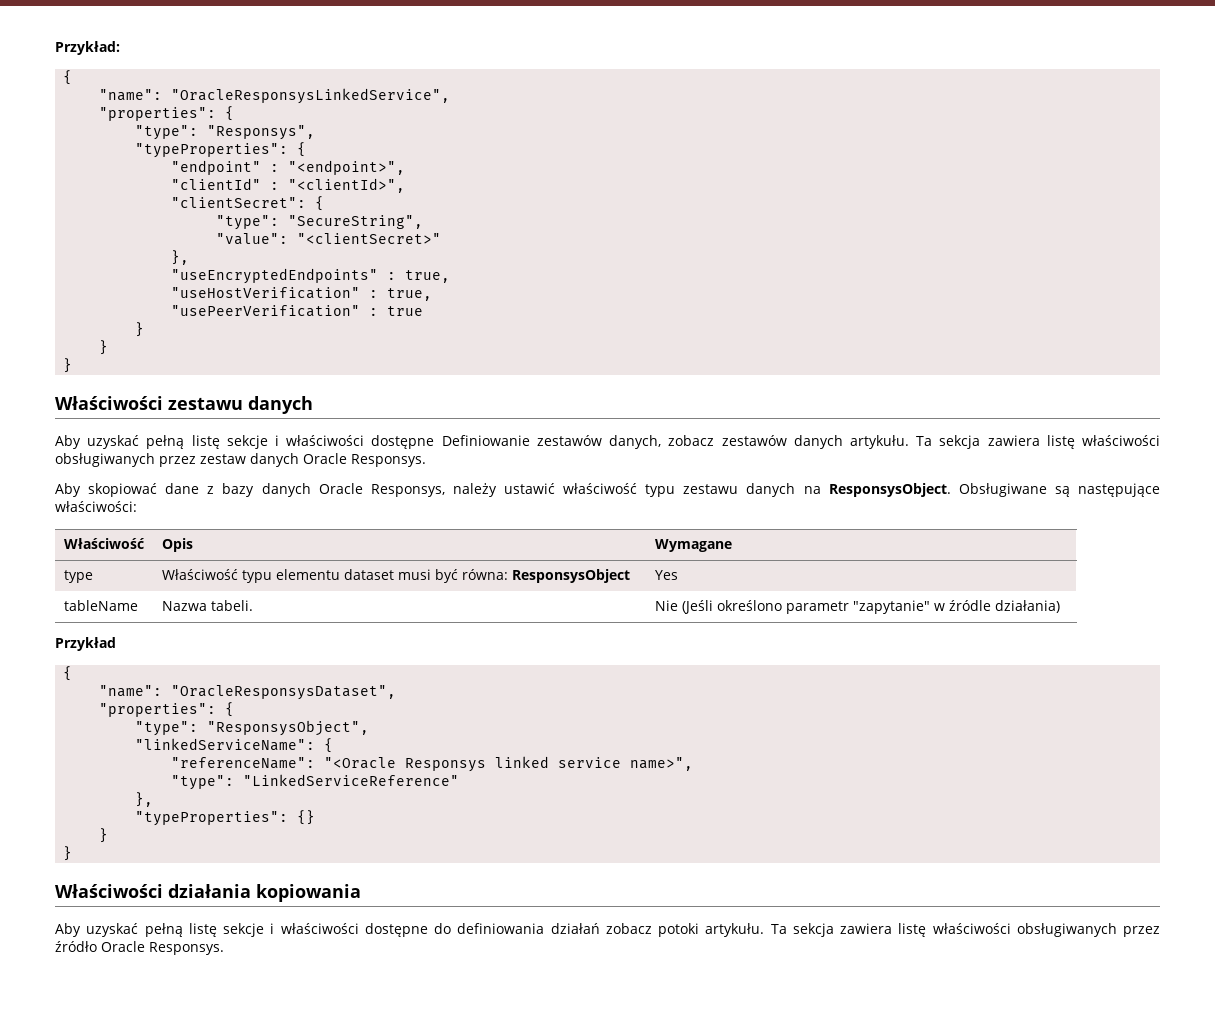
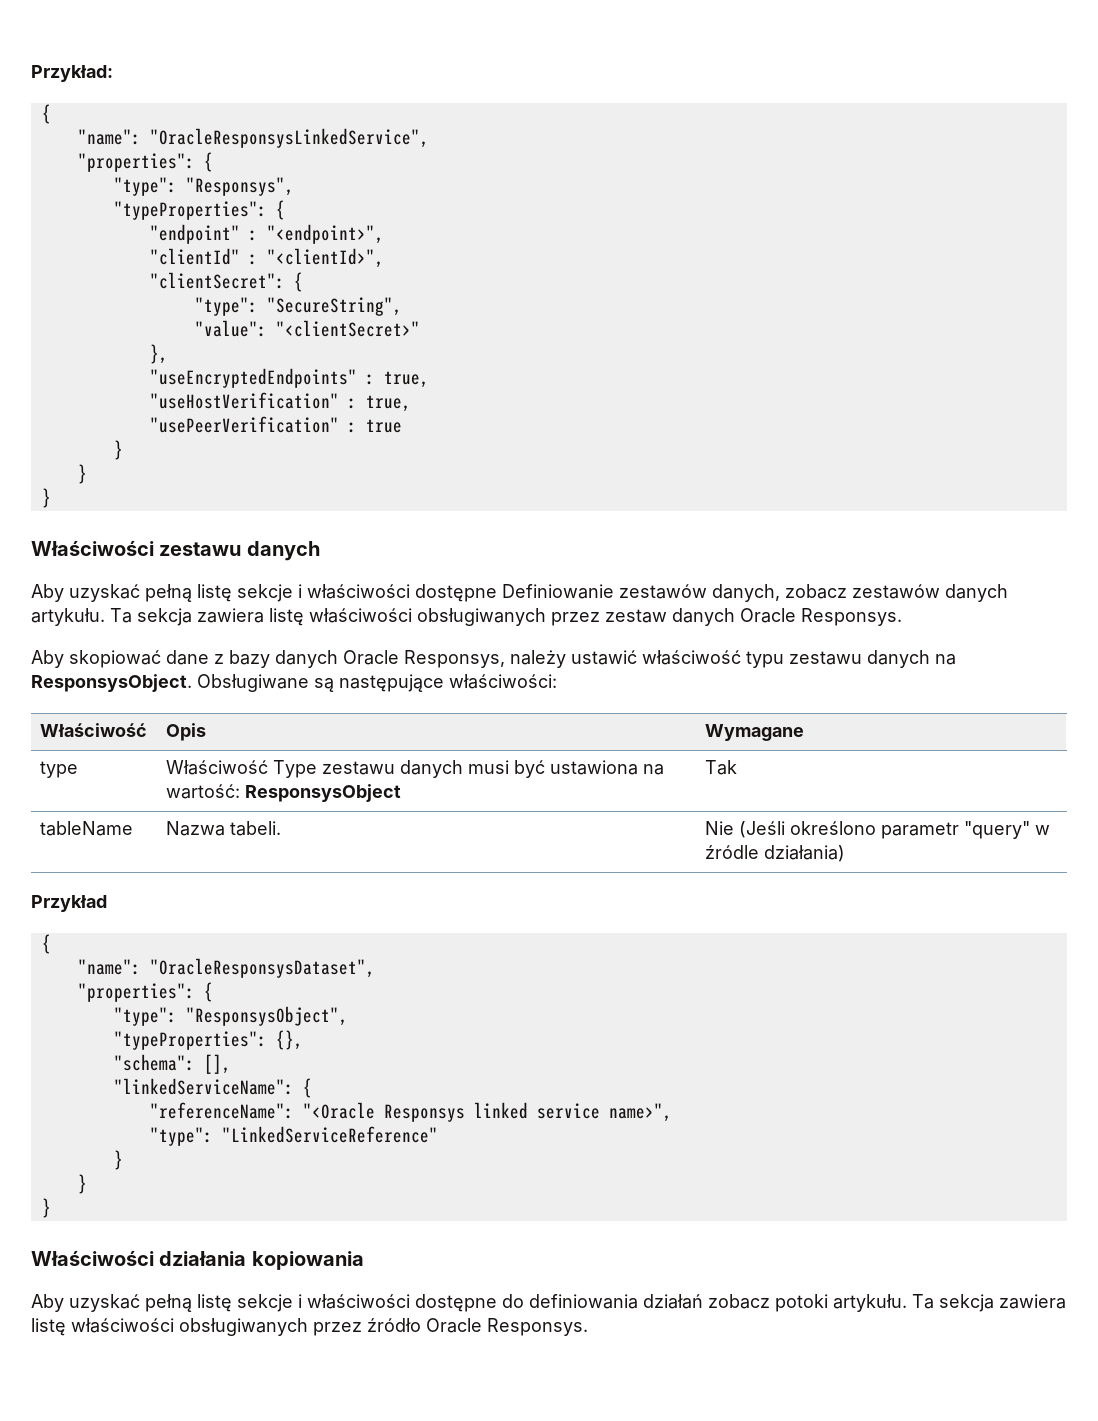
- type | Właściwość typu elementu dataset musi być równa: ResponsysObject | Yes
+ type | Właściwość Type zestawu danych musi być ustawiona na wartość: ResponsysObject | Tak
- tableName | Nazwa tabeli. | Nie (Jeśli określono parametr "zapytanie" w źródle działania)
+ tableName | Nazwa tabeli. | Nie (Jeśli określono parametr "query" w źródle działania)
+ "typeProperties": {},
+ "schema": [],
  "type": "LinkedServiceReference"
- },
- "typeProperties": {}
+ }

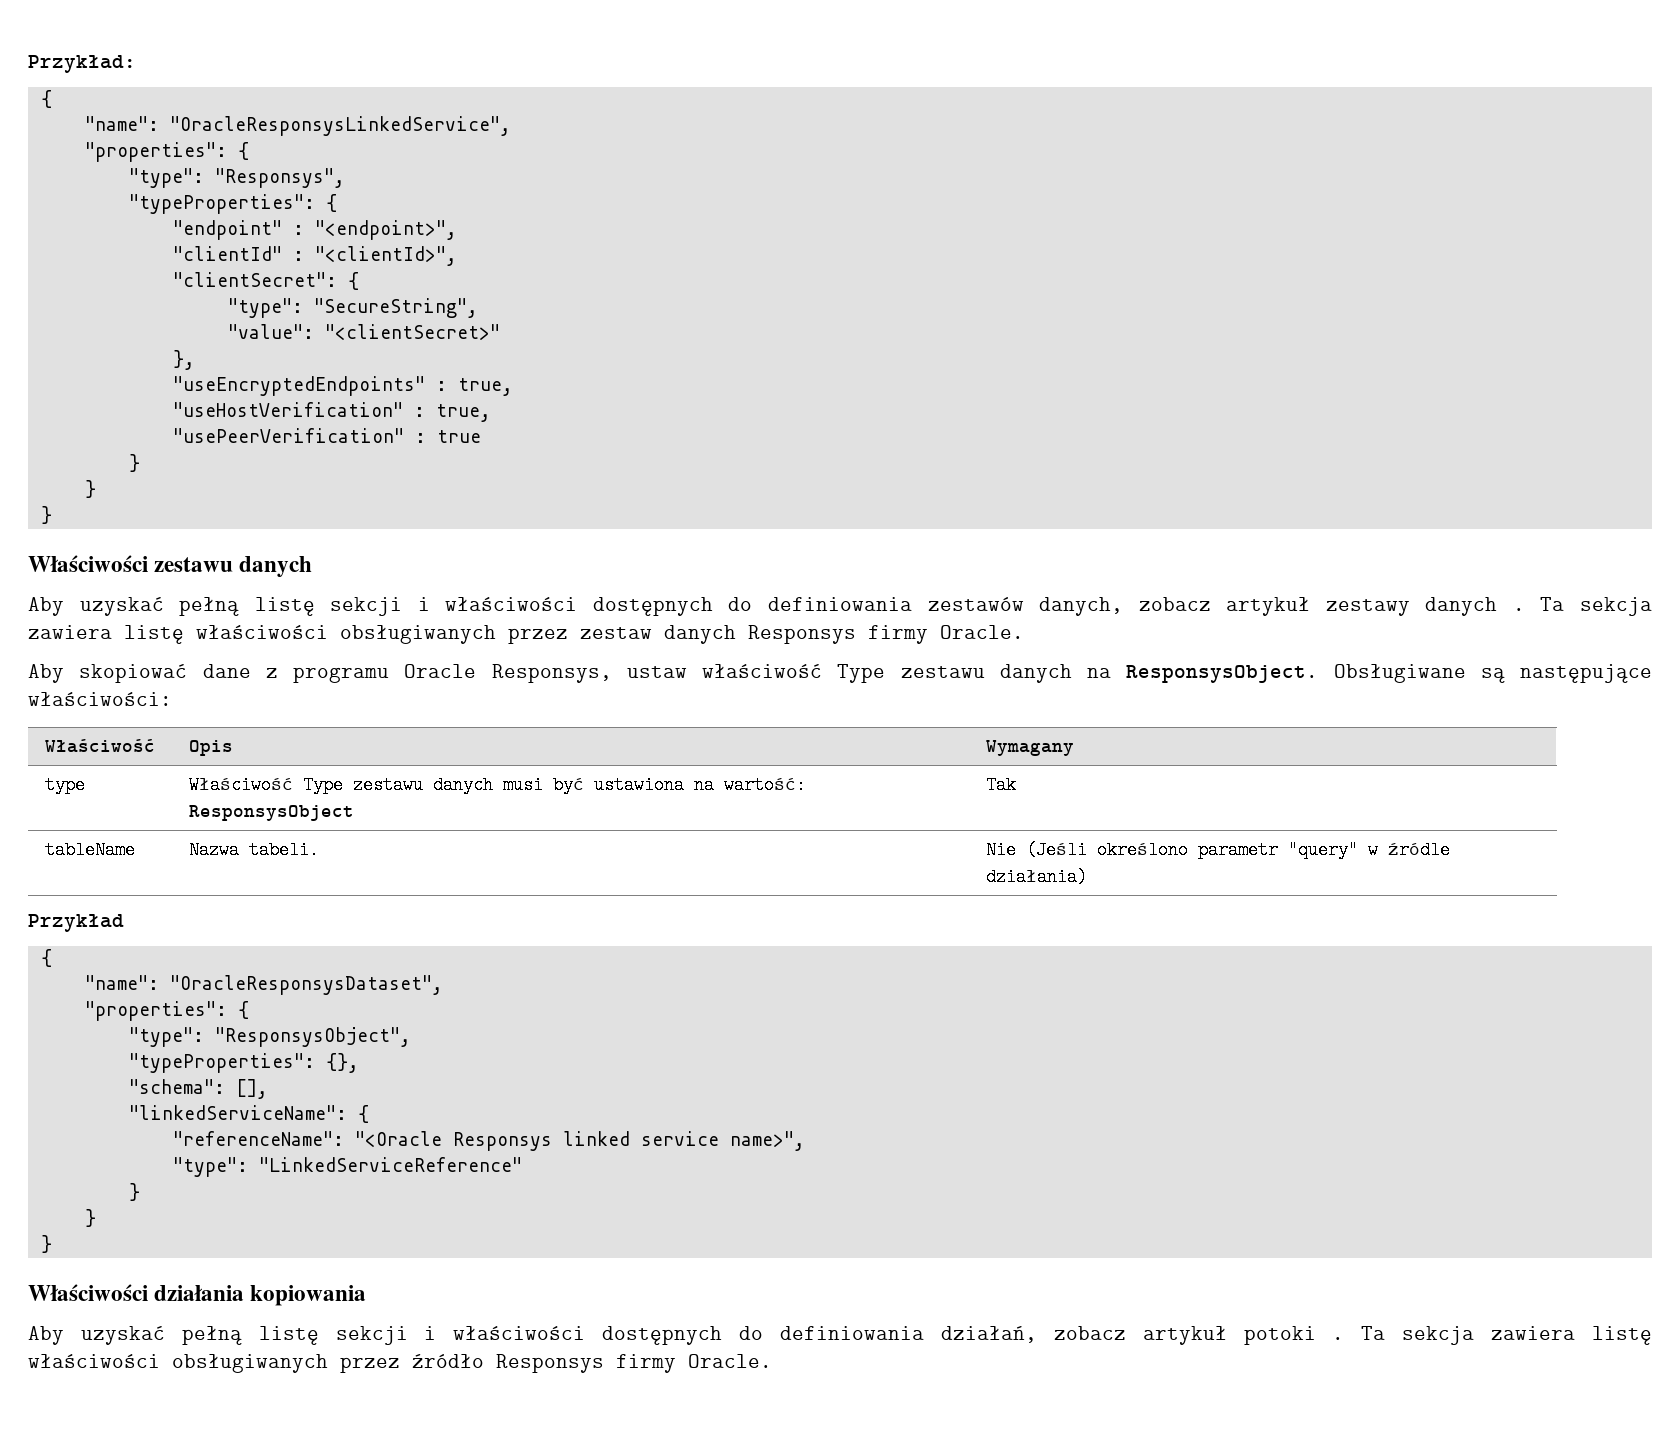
- Aby uzyskać pełną listę sekcje i właściwości dostępne Definiowanie zestawów danych, zobacz zestawów danych artykułu.
+ Aby uzyskać pełną listę sekcji i właściwości dostępnych do definiowania zestawów danych, zobacz artykuł zestawy danych .
- Ta sekcja zawiera listę właściwości obsługiwanych przez zestaw danych Oracle Responsys.
+ Ta sekcja zawiera listę właściwości obsługiwanych przez zestaw danych Responsys firmy Oracle.
- Aby skopiować dane z bazy danych Oracle Responsys, należy ustawić właściwość typu zestawu danych na ResponsysObject.
+ Aby skopiować dane z programu Oracle Responsys, ustaw właściwość Type zestawu danych na ResponsysObject.
- Właściwość | Opis | Wymagane
+ Właściwość | Opis | Wymagany
- Aby uzyskać pełną listę sekcje i właściwości dostępne do definiowania działań zobacz potoki artykułu.
+ Aby uzyskać pełną listę sekcji i właściwości dostępnych do definiowania działań, zobacz artykuł potoki .
- Ta sekcja zawiera listę właściwości obsługiwanych przez źródło Oracle Responsys.
+ Ta sekcja zawiera listę właściwości obsługiwanych przez źródło Responsys firmy Oracle.

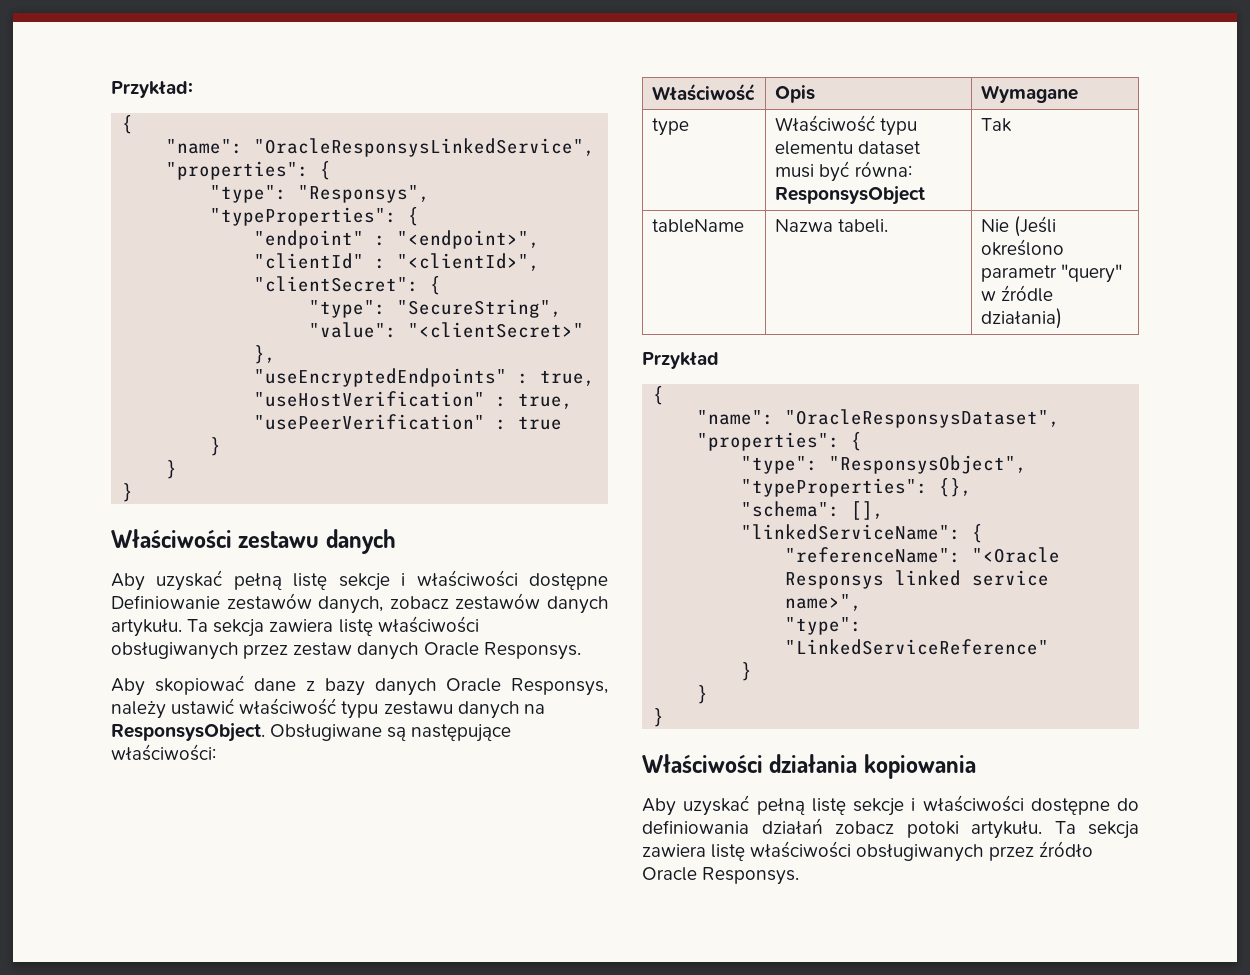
- Aby uzyskać pełną listę sekcji i właściwości dostępnych do definiowania zestawów danych, zobacz artykuł zestawy danych .
+ Aby uzyskać pełną listę sekcje i właściwości dostępne Definiowanie zestawów danych, zobacz zestawów danych artykułu.
- Ta sekcja zawiera listę właściwości obsługiwanych przez zestaw danych Responsys firmy Oracle.
+ Ta sekcja zawiera listę właściwości obsługiwanych przez zestaw danych Oracle Responsys.
- Aby skopiować dane z programu Oracle Responsys, ustaw właściwość Type zestawu danych na ResponsysObject.
+ Aby skopiować dane z bazy danych Oracle Responsys, należy ustawić właściwość typu zestawu danych na ResponsysObject.
- Właściwość | Opis | Wymagany
+ Właściwość | Opis | Wymagane
- type | Właściwość Type zestawu danych musi być ustawiona na wartość: ResponsysObject | Tak
+ type | Właściwość typu elementu dataset musi być równa: ResponsysObject | Tak
- Aby uzyskać pełną listę sekcji i właściwości dostępnych do definiowania działań, zobacz artykuł potoki .
+ Aby uzyskać pełną listę sekcje i właściwości dostępne do definiowania działań zobacz potoki artykułu.
- Ta sekcja zawiera listę właściwości obsługiwanych przez źródło Responsys firmy Oracle.
+ Ta sekcja zawiera listę właściwości obsługiwanych przez źródło Oracle Responsys.

